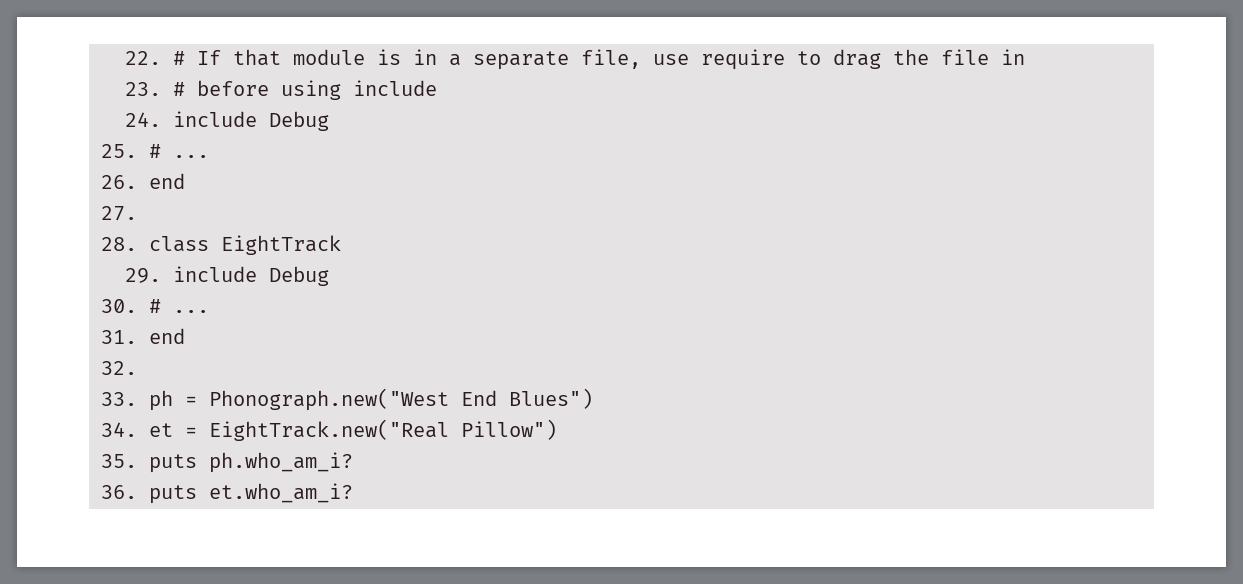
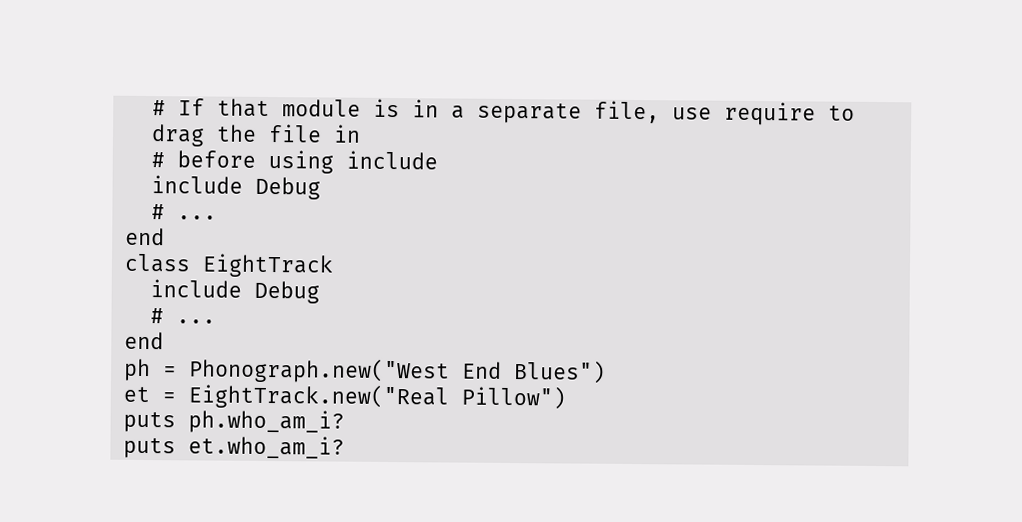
- 22. # If that module is in a separate file, use require to drag the file in
+ # If that module is in a separate file, use require to drag the file in
- 23. # before using include
- 24. include Debug
- 25. # ...
- 26. end
- 27.
- 28. class EightTrack
- 29. include Debug
- 30. # ...
- 31. end
- 32.
- 33. ph = Phonograph.new("West End Blues")
+ # before using include
+ include Debug
+ # ...
+ end
+ class EightTrack
+ include Debug
+ # ...
+ end
+ ph = Phonograph.new("West End Blues")
- 34. et = EightTrack.new("Real Pillow")
+ et = EightTrack.new("Real Pillow")
- 35. puts ph.who_am_i?
+ puts ph.who_am_i?
- 36. puts et.who_am_i?
+ puts et.who_am_i?

